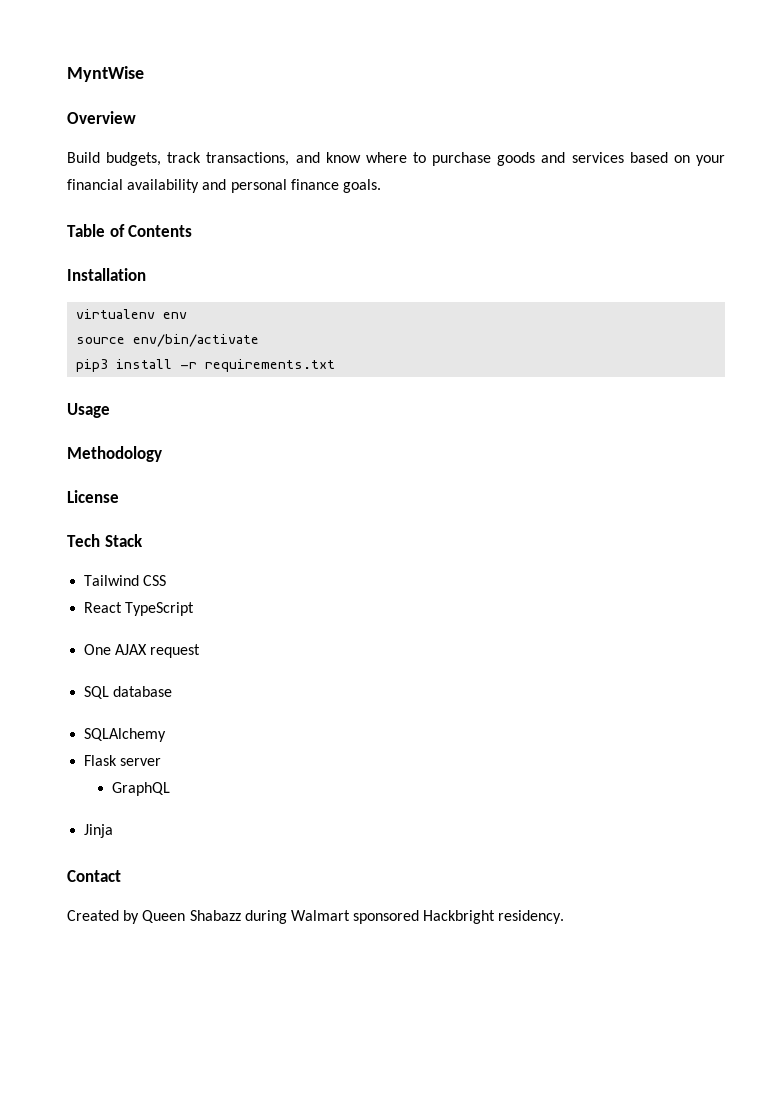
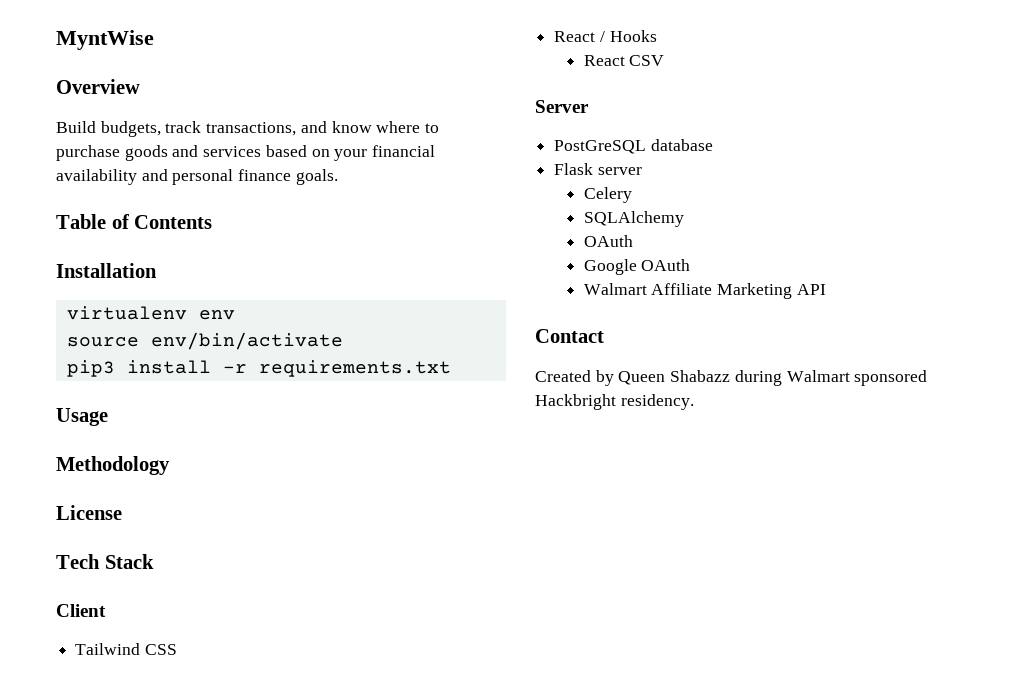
+ Client
- React TypeScript
- One AJAX request
- SQL database
+ React / Hooks
+ React CSV
+ Server
+ PostGreSQL database
- SQLAlchemy
- GraphQL
- Jinja
+ Celery
+ SQLAlchemy
+ OAuth
+ Google OAuth
+ Walmart Affiliate Marketing API

